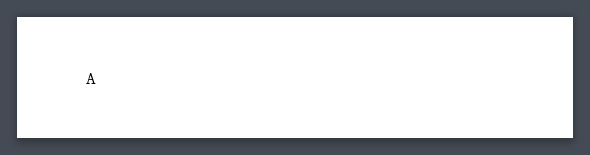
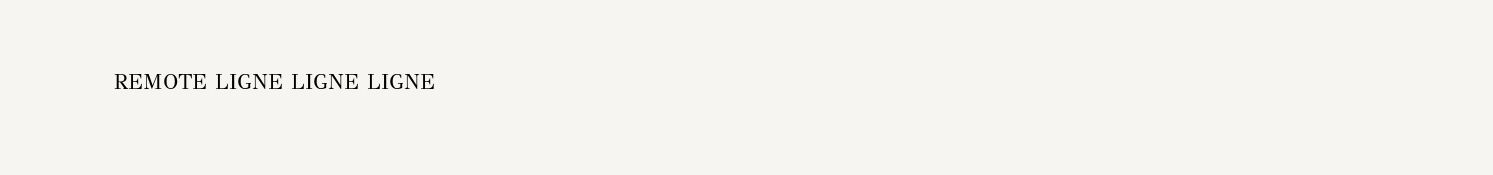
- A
+ REMOTE LIGNE LIGNE LIGNE

